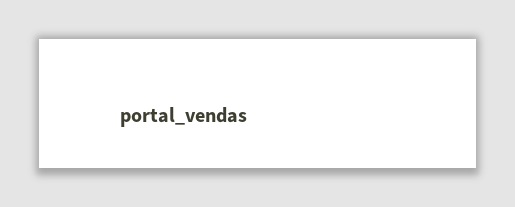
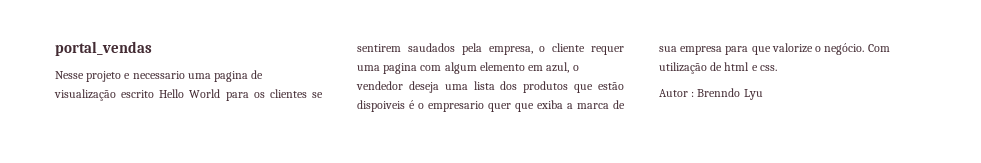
+ Nesse projeto e necessario uma pagina de visualização escrito Hello World para os clientes se sentirem saudados pela empresa, o cliente requer uma pagina com algum elemento em azul, o vendedor deseja uma lista dos produtos que estão dispoiveis é o empresario quer que exiba a marca de sua empresa para que valorize o negócio. Com utilização de html e css.
+ Autor : Brenndo Lyu

